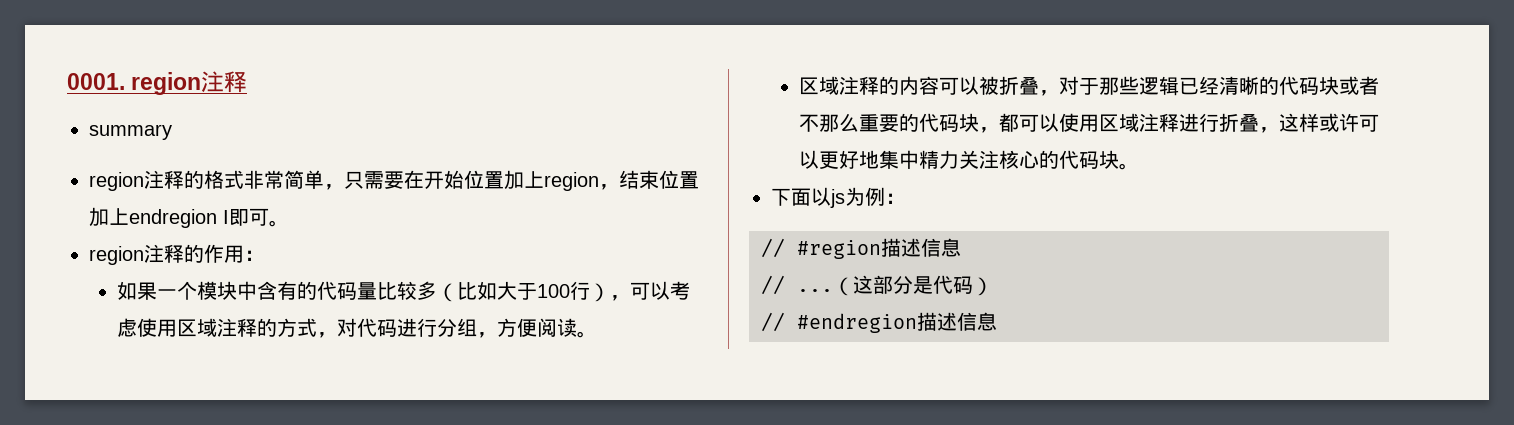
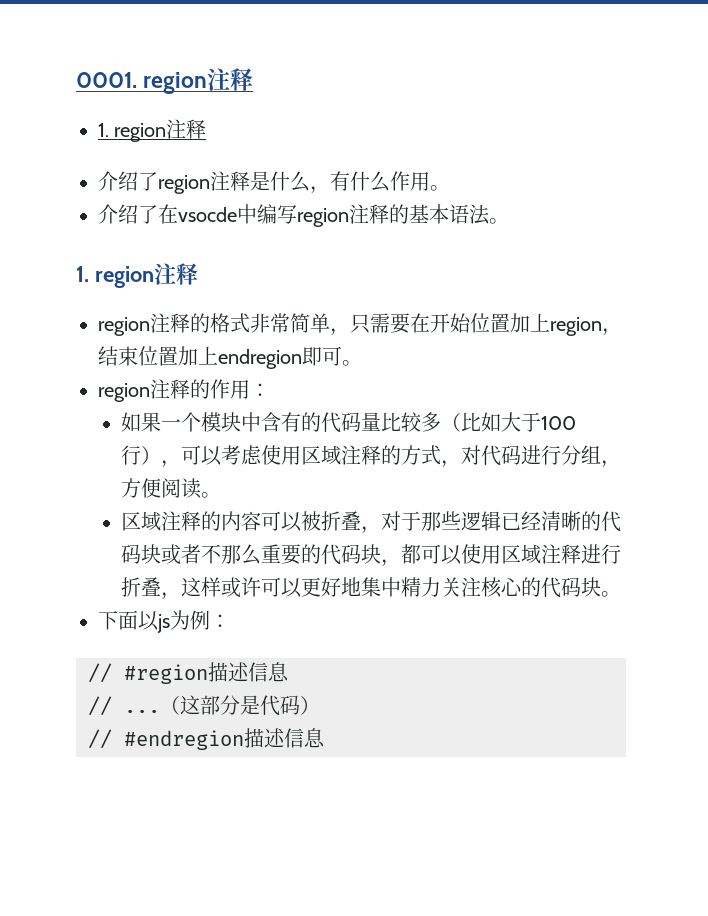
  0001. region注释
- summary
+ 1. region注释
+ 介绍了region注释是什么，有什么作用。
+ 介绍了在vsocde中编写region注释的基本语法。
+ 1. region注释
- region注释的格式非常简单，只需要在开始位置加上region，结束位置加上endregion I即可。
+ region注释的格式非常简单，只需要在开始位置加上region，结束位置加上endregion即可。

